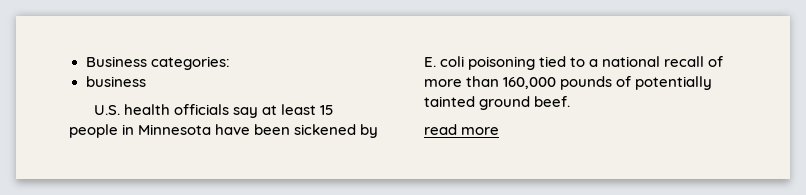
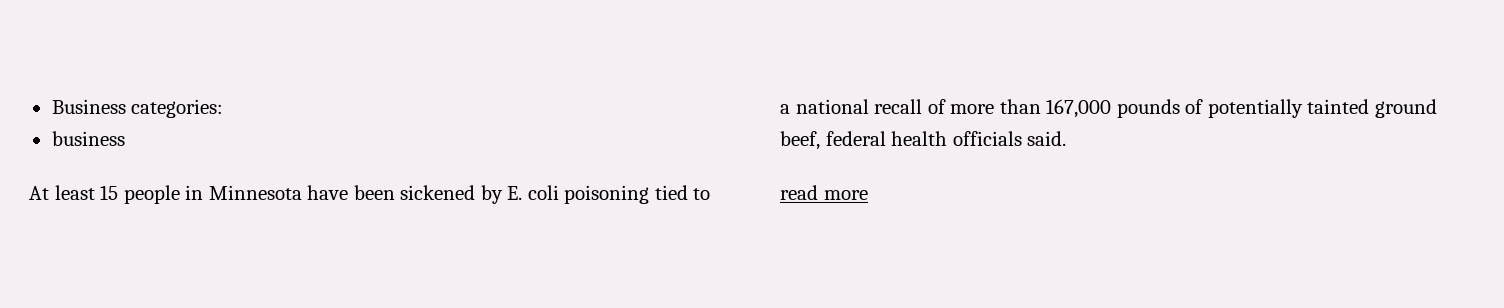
- U.S. health officials say at least 15 people in Minnesota have been sickened by E. coli poisoning tied to a national recall of more than 160,000 pounds of potentially tainted ground beef.
+ At least 15 people in Minnesota have been sickened by E. coli poisoning tied to a national recall of more than 167,000 pounds of potentially tainted ground beef, federal health officials said.

